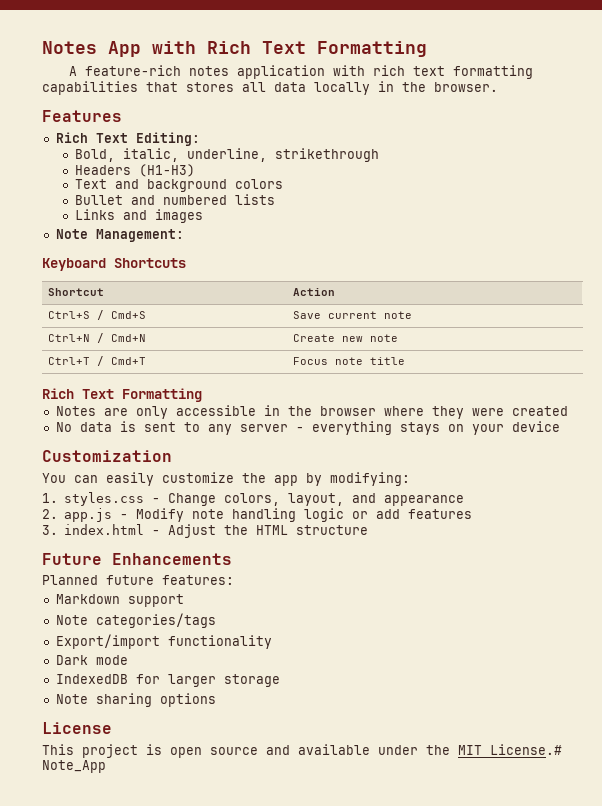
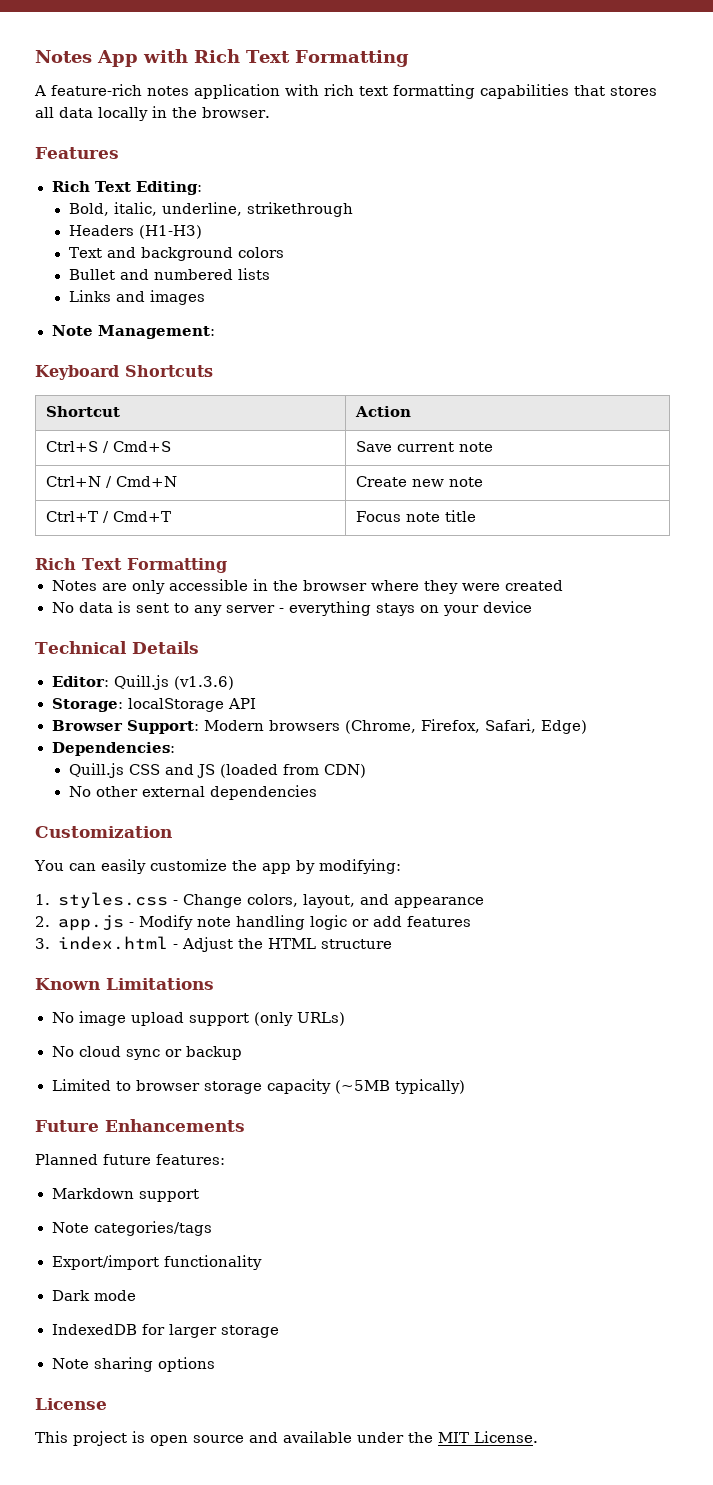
+ Technical Details
+ Editor: Quill.js (v1.3.6)
+ Storage: localStorage API
+ Browser Support: Modern browsers (Chrome, Firefox, Safari, Edge)
+ Dependencies:
+ Quill.js CSS and JS (loaded from CDN)
+ No other external dependencies
+ Known Limitations
+ No image upload support (only URLs)
+ No cloud sync or backup
+ Limited to browser storage capacity (~5MB typically)
- This project is open source and available under the MIT License.# Note_App
+ This project is open source and available under the MIT License.

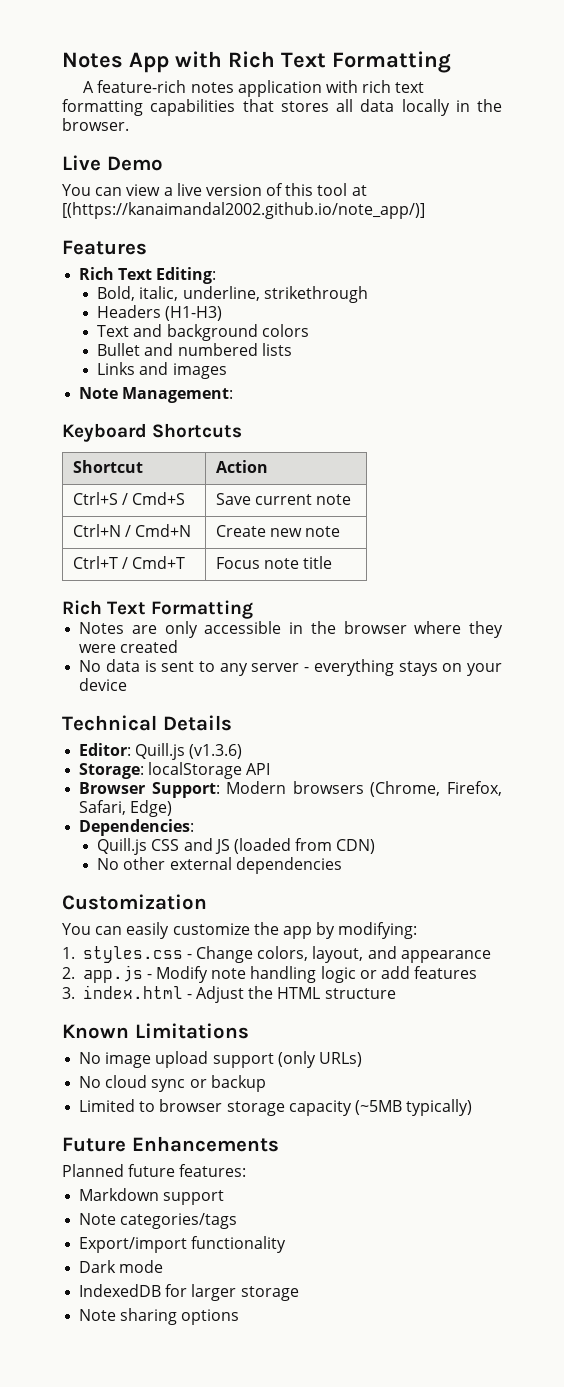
+ Live Demo
+ You can view a live version of this tool at [(https://kanaimandal2002.github.io/note_app/)]
- License
- This project is open source and available under the MIT License.

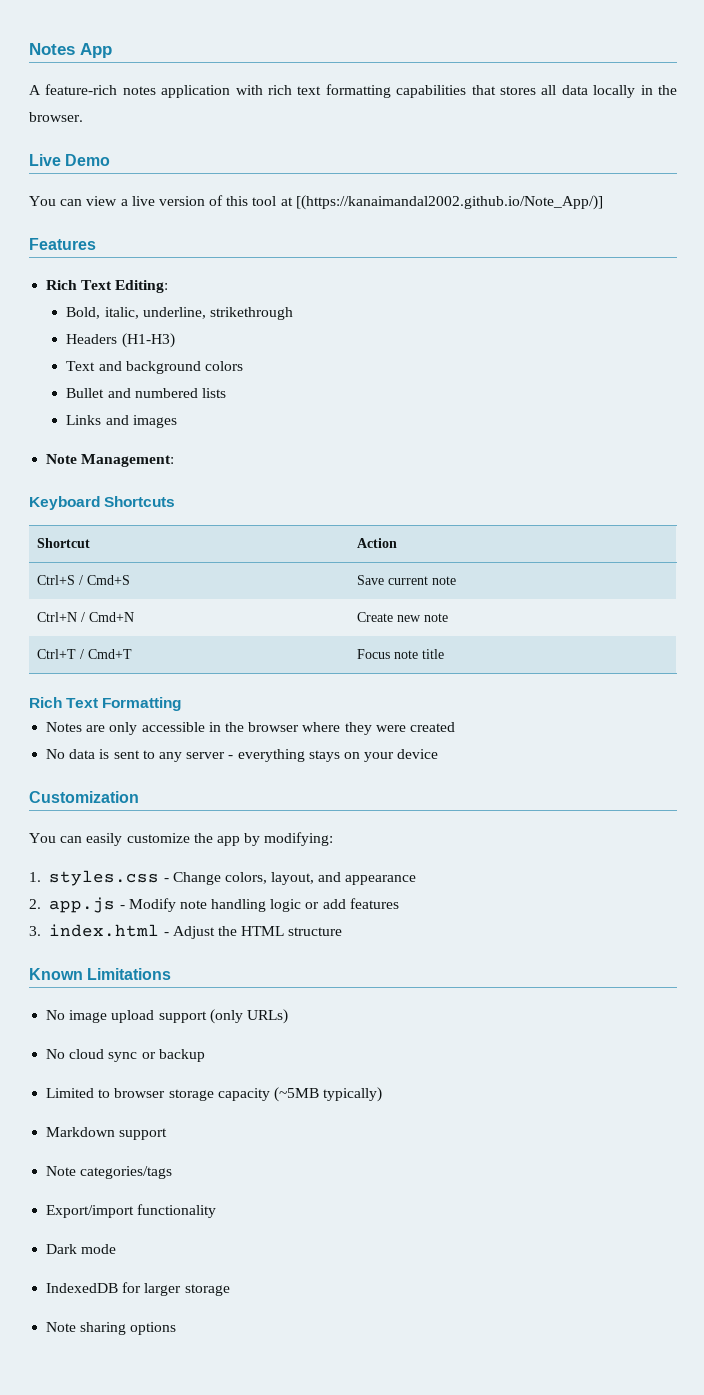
- Notes App with Rich Text Formatting
+ Notes App
- You can view a live version of this tool at [(https://kanaimandal2002.github.io/note_app/)]
+ You can view a live version of this tool at [(https://kanaimandal2002.github.io/Note_App/)]
- Technical Details
- Editor: Quill.js (v1.3.6)
- Storage: localStorage API
- Browser Support: Modern browsers (Chrome, Firefox, Safari, Edge)
- Dependencies:
- Quill.js CSS and JS (loaded from CDN)
- No other external dependencies
- Future Enhancements
- Planned future features:

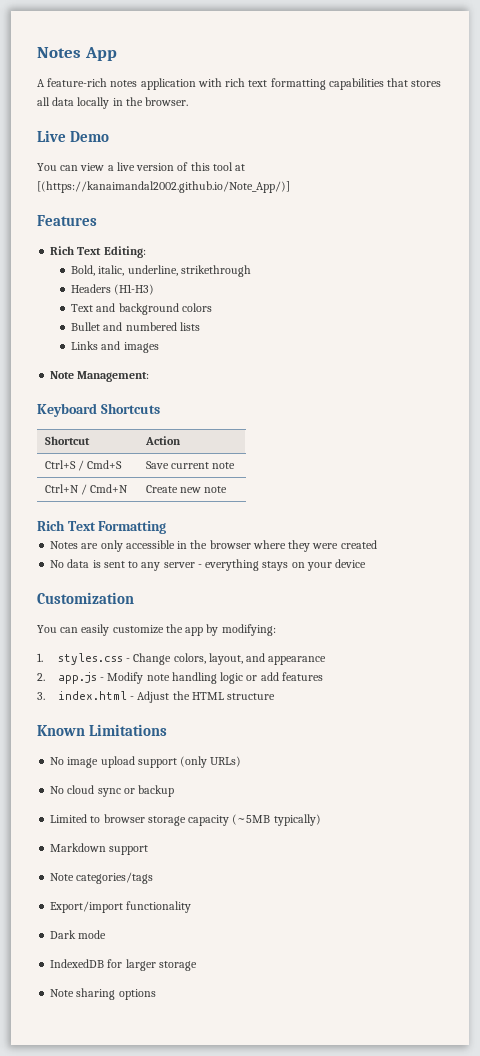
- Ctrl+T / Cmd+T | Focus note title

